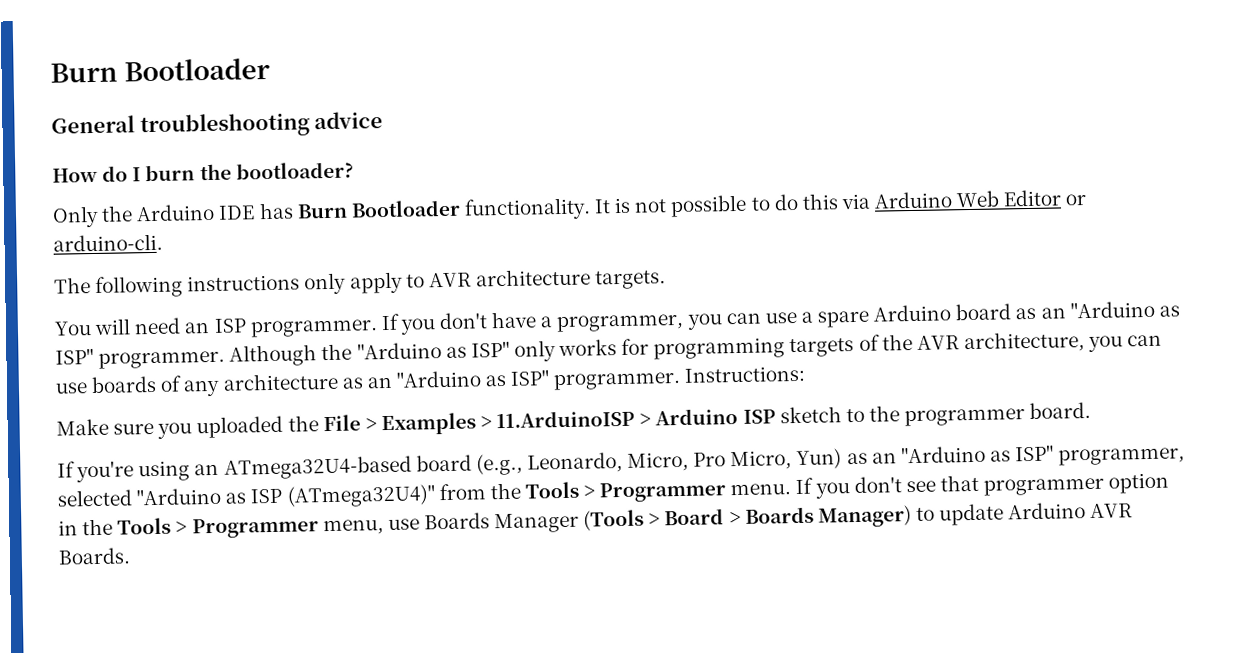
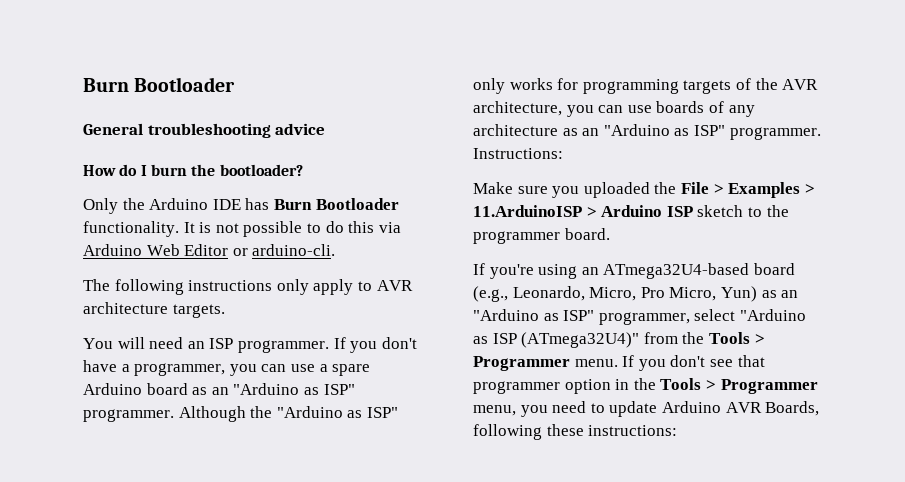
- If you're using an ATmega32U4-based board (e.g., Leonardo, Micro, Pro Micro, Yun) as an "Arduino as ISP" programmer, selected "Arduino as ISP (ATmega32U4)" from the Tools > Programmer menu.
+ If you're using an ATmega32U4-based board (e.g., Leonardo, Micro, Pro Micro, Yun) as an "Arduino as ISP" programmer, select "Arduino as ISP (ATmega32U4)" from the Tools > Programmer menu.
- If you don't see that programmer option in the Tools > Programmer menu, use Boards Manager (Tools > Board > Boards Manager) to update Arduino AVR Boards.
+ If you don't see that programmer option in the Tools > Programmer menu, you need to update Arduino AVR Boards, following these instructions:

